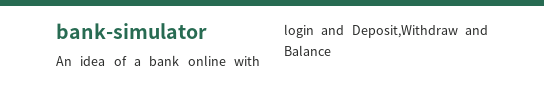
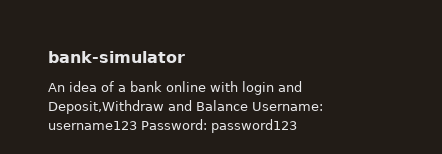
- An idea of a bank online with login and Deposit,Withdraw and Balance
+ An idea of a bank online with login and Deposit,Withdraw and Balance Username: username123 Password: password123

